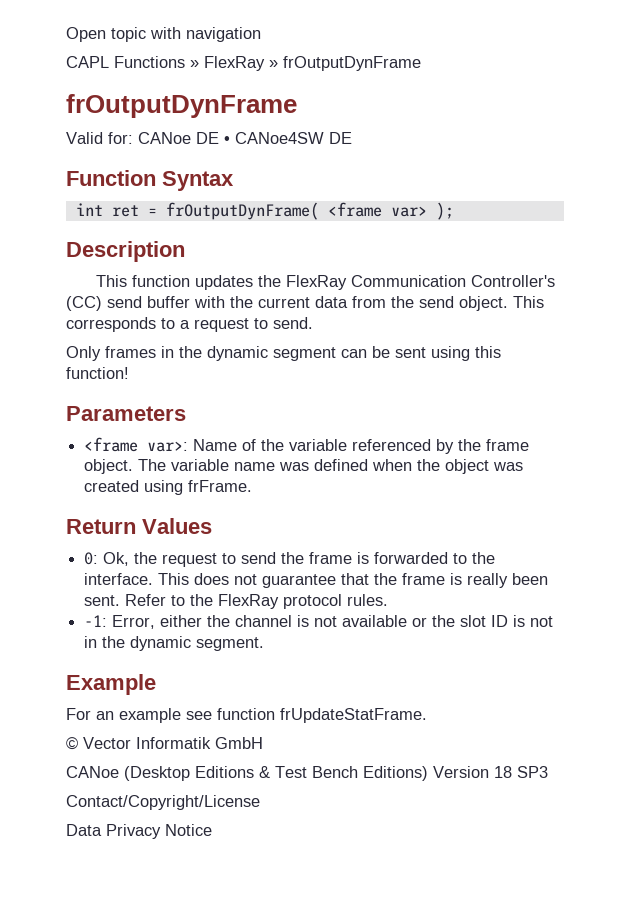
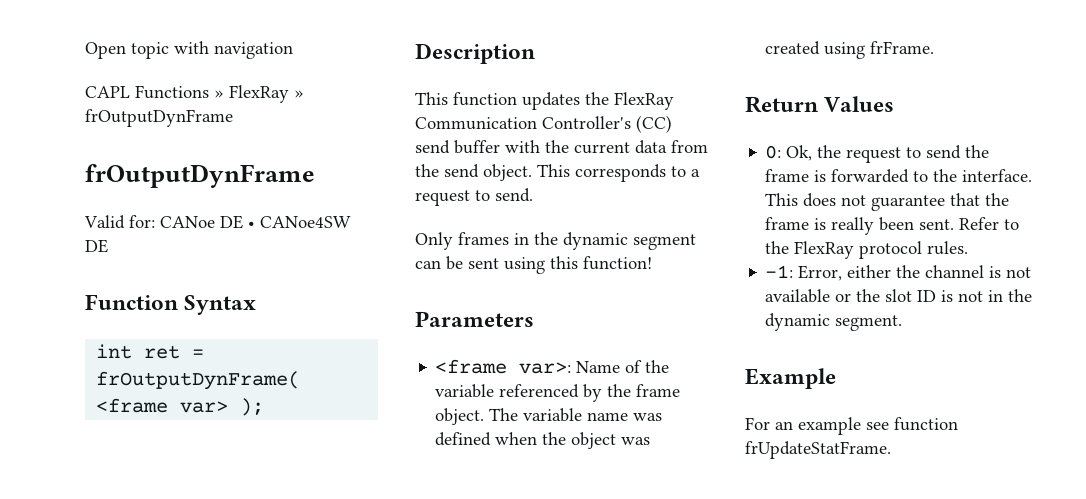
- © Vector Informatik GmbH
- CANoe (Desktop Editions & Test Bench Editions) Version 18 SP3
- Contact/Copyright/License
- Data Privacy Notice

